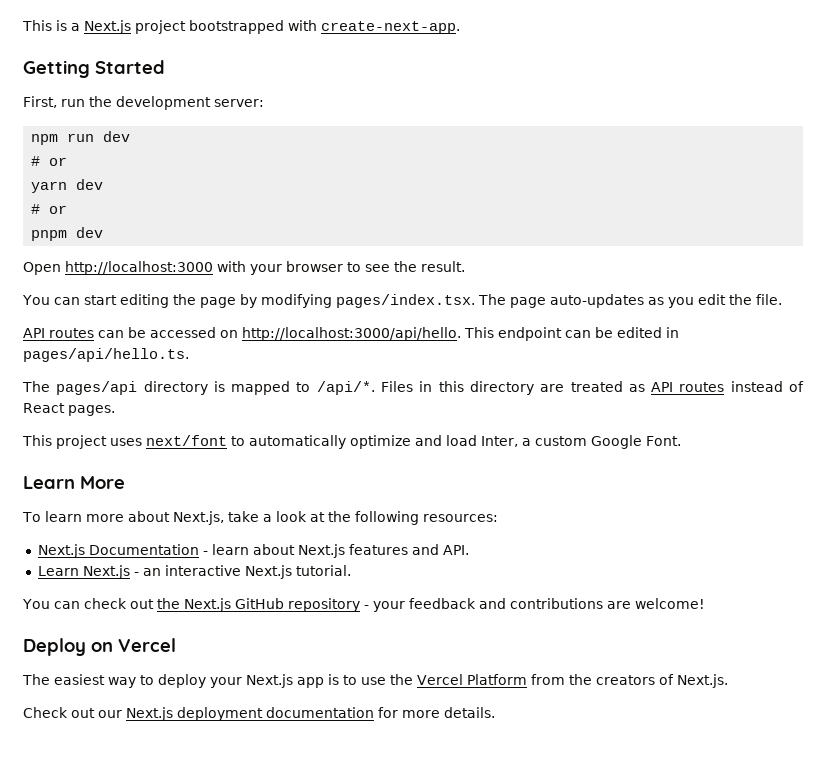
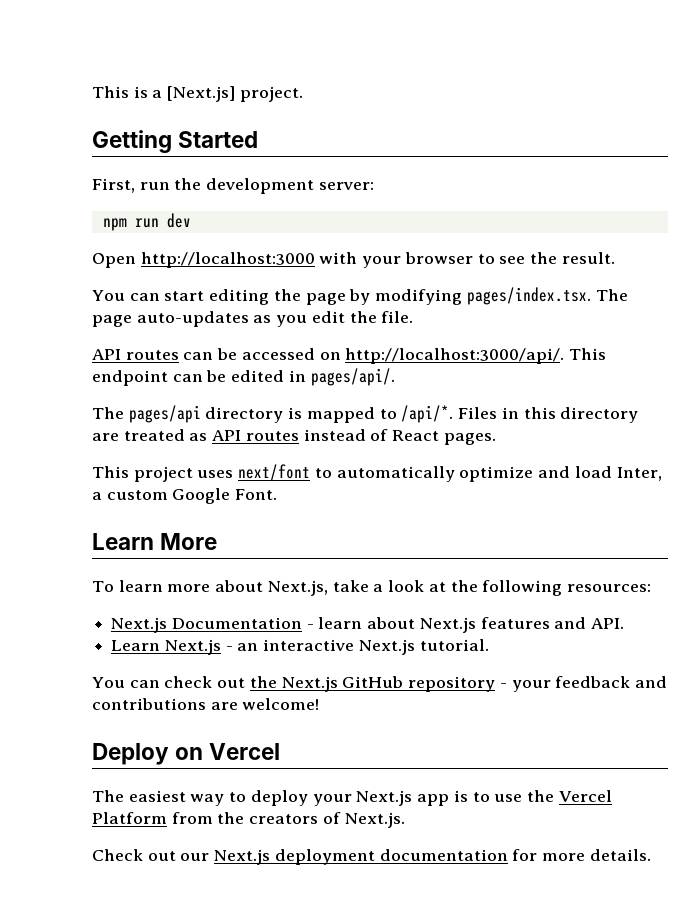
- This is a Next.js project bootstrapped with create-next-app.
+ This is a [Next.js] project.
  npm run dev
- # or
- yarn dev
- # or
- pnpm dev
- API routes can be accessed on http://localhost:3000/api/hello.
+ API routes can be accessed on http://localhost:3000/api/.
- This endpoint can be edited in pages/api/hello.ts.
+ This endpoint can be edited in pages/api/.

